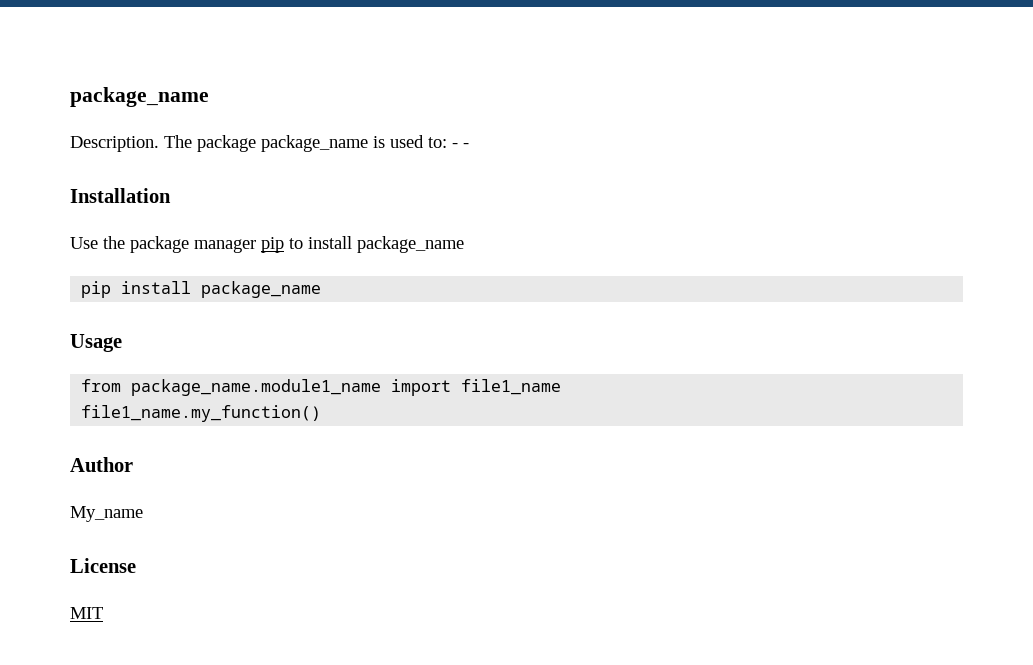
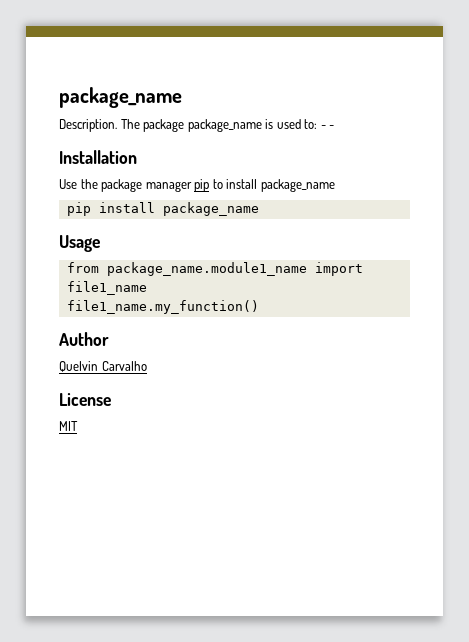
- My_name
+ Quelvin Carvalho

